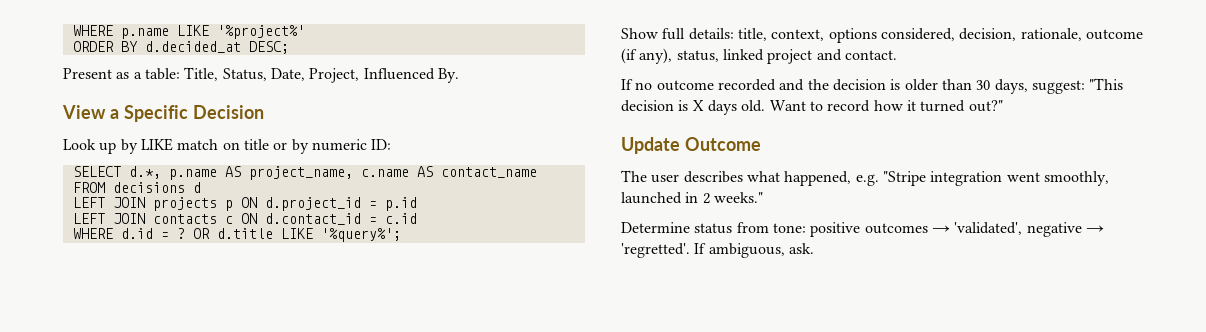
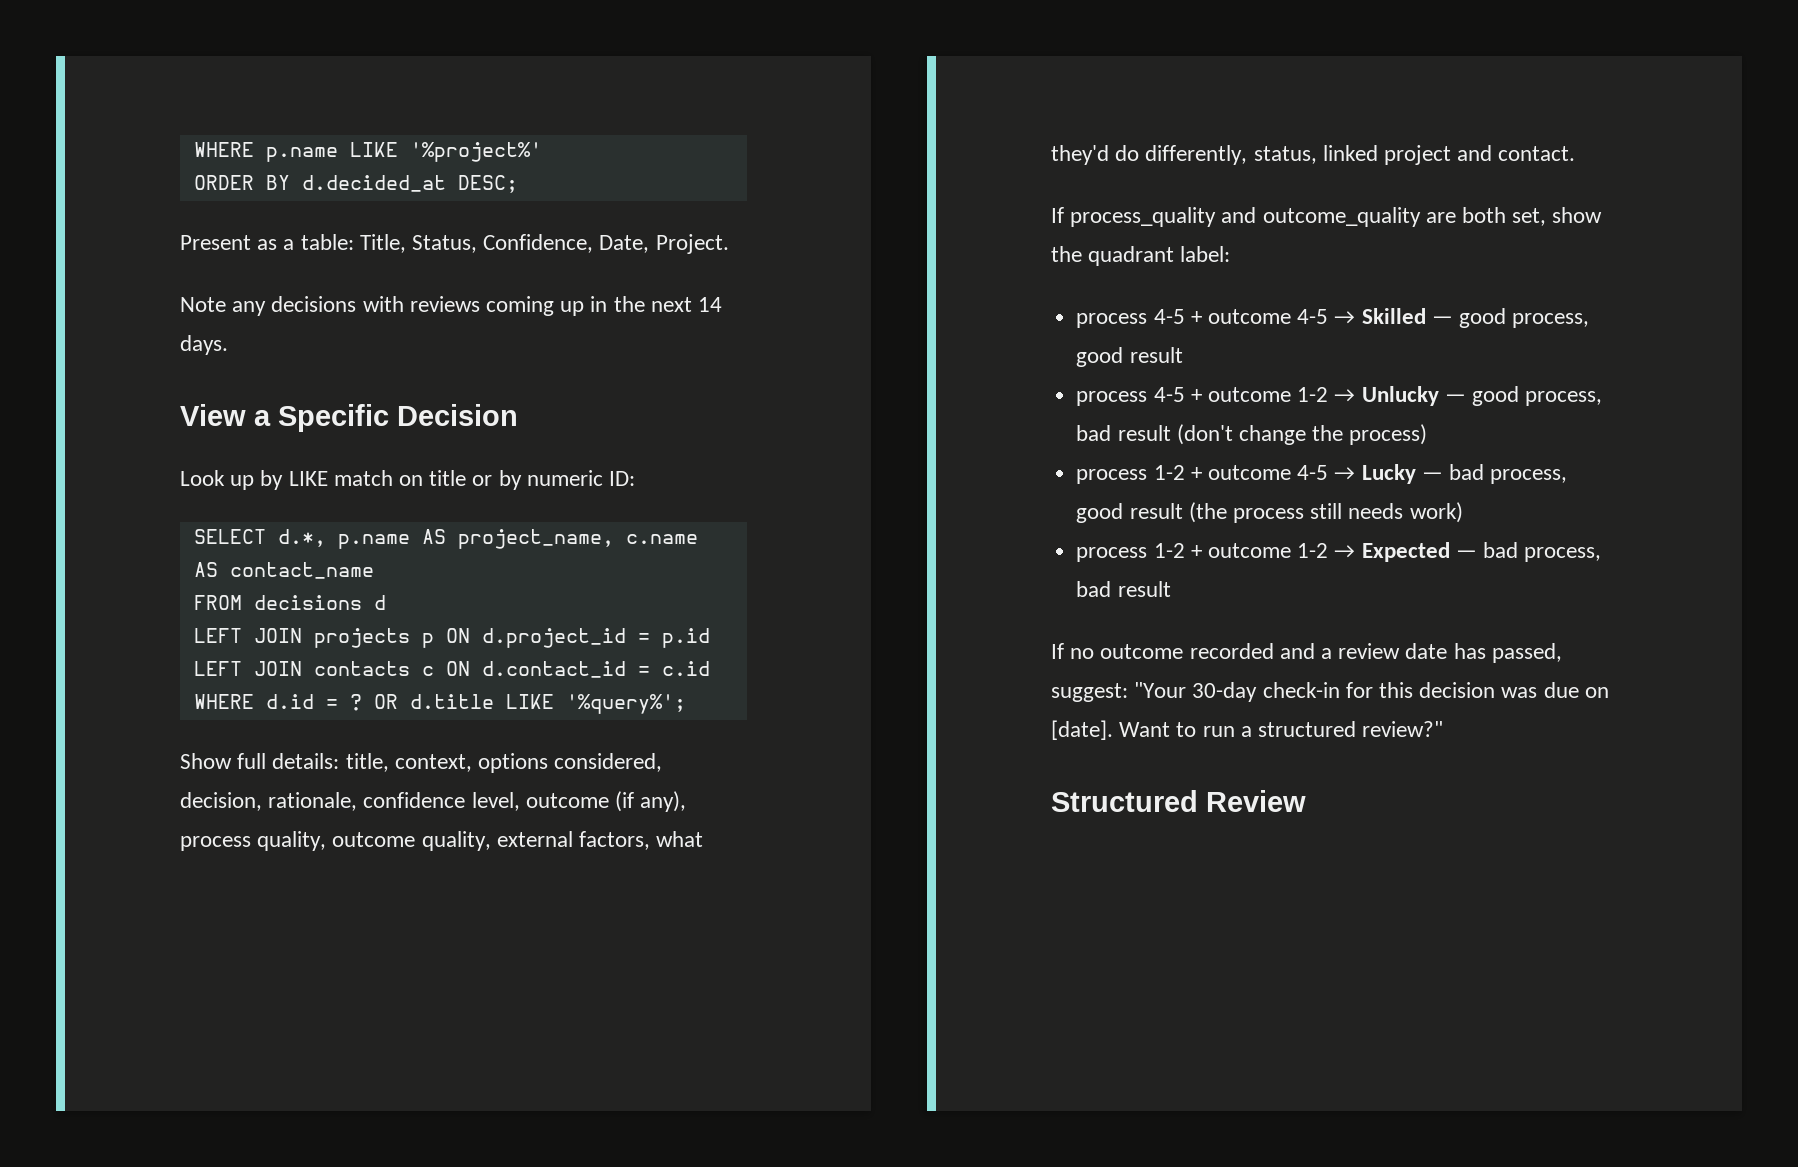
- Present as a table: Title, Status, Date, Project, Influenced By.
+ Present as a table: Title, Status, Confidence, Date, Project.
+ Note any decisions with reviews coming up in the next 14 days.
- Show full details: title, context, options considered, decision, rationale, outcome (if any), status, linked project and contact.
+ Show full details: title, context, options considered, decision, rationale, confidence level, outcome (if any), process quality, outcome quality, external factors, what they'd do differently, status, linked project and contact.
+ If process_quality and outcome_quality are both set, show the quadrant label:
+ process 4-5 + outcome 4-5 → Skilled — good process, good result
+ process 4-5 + outcome 1-2 → Unlucky — good process, bad result (don't change the process)
+ process 1-2 + outcome 4-5 → Lucky — bad process, good result (the process still needs work)
+ process 1-2 + outcome 1-2 → Expected — bad process, bad result
- If no outcome recorded and the decision is older than 30 days, suggest: "This decision is X days old. Want to record how it turned out?"
- Update Outcome
- The user describes what happened, e.g. "Stripe integration went smoothly, launched in 2 weeks."
- Determine status from tone: positive outcomes → 'validated', negative → 'regretted'. If ambiguous, ask.
+ If no outcome recorded and a review date has passed, suggest: "Your 30-day check-in for this decision was due on [date]. Want to run a structured review?"
+ Structured Review

